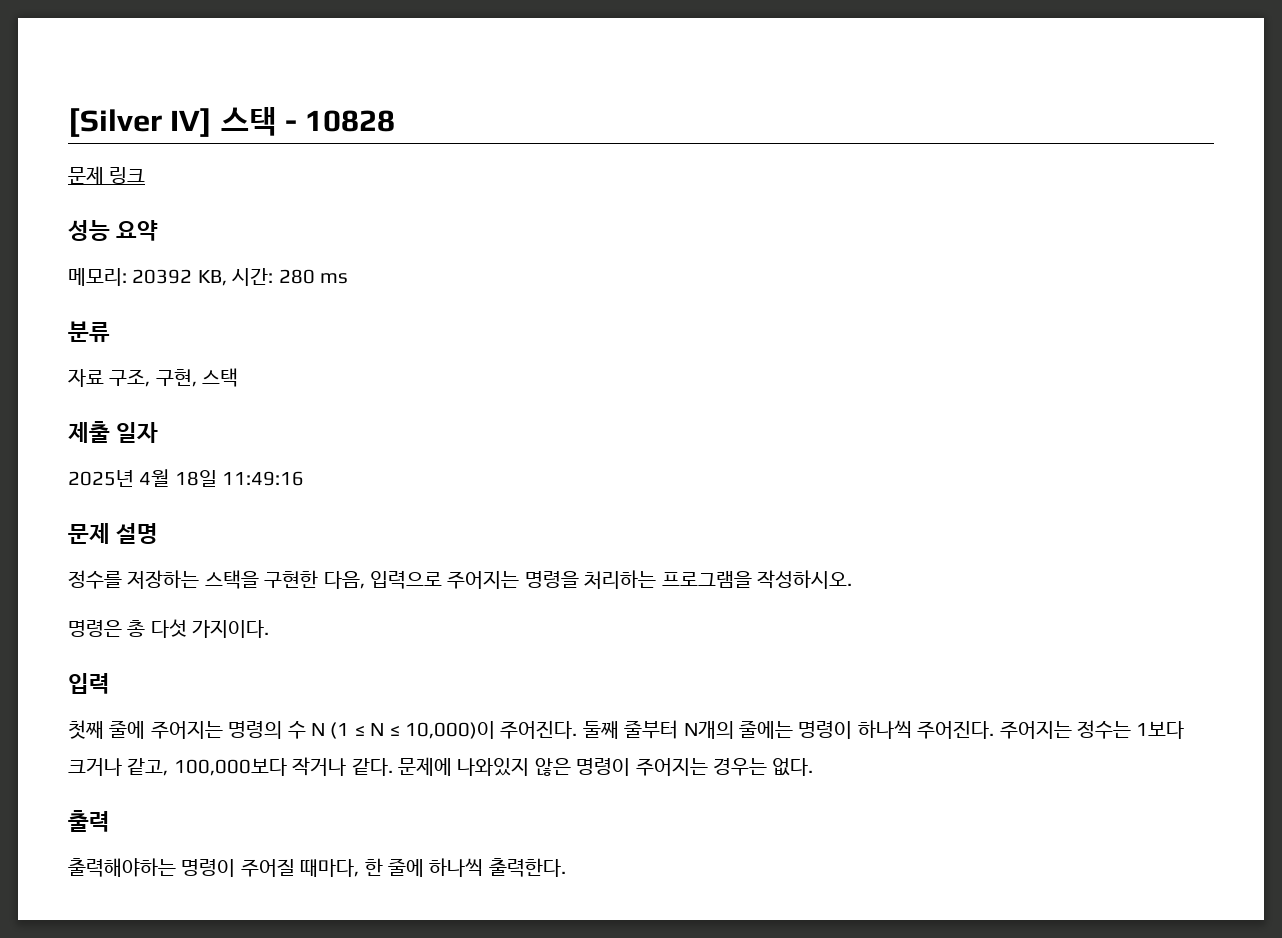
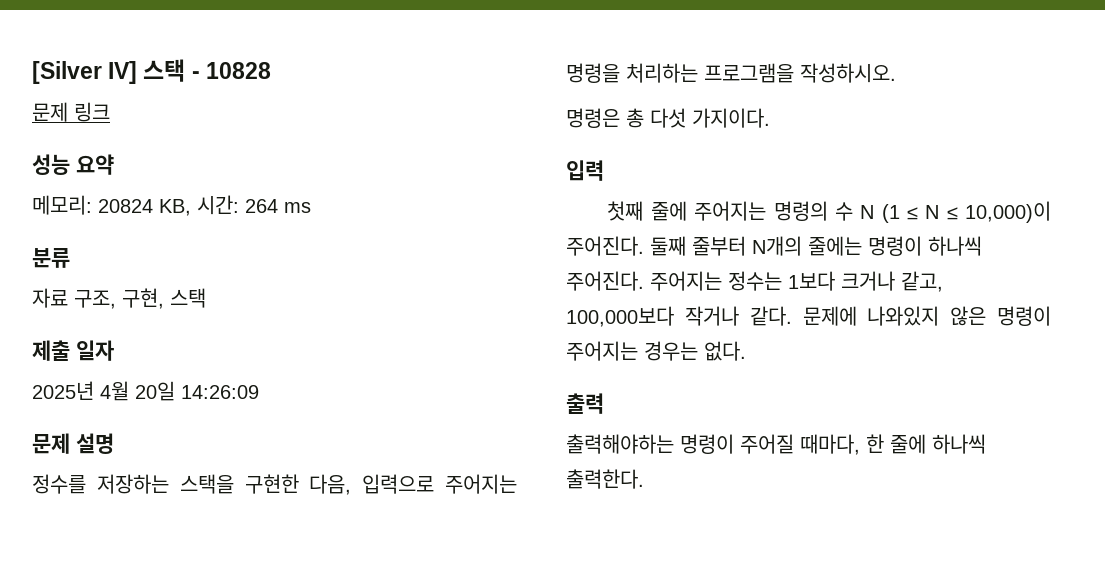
- 메모리: 20392 KB, 시간: 280 ms
+ 메모리: 20824 KB, 시간: 264 ms
- 2025년 4월 18일 11:49:16
+ 2025년 4월 20일 14:26:09

